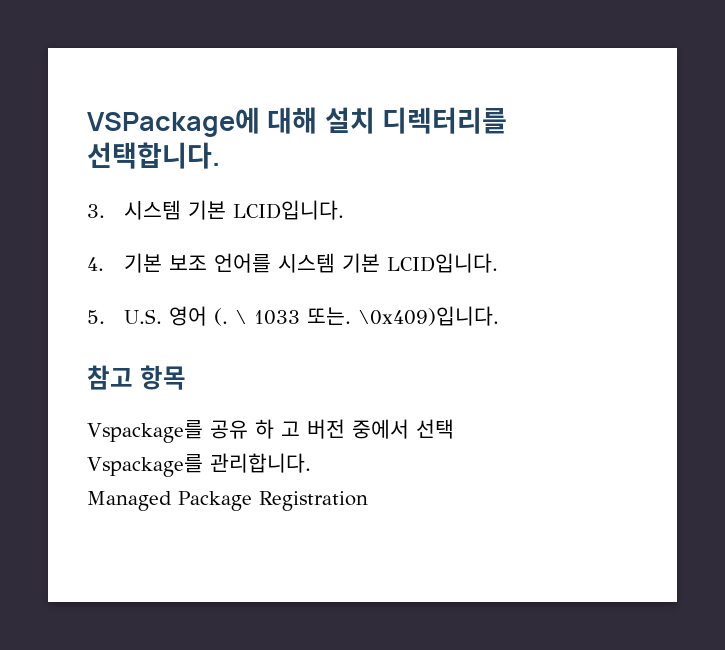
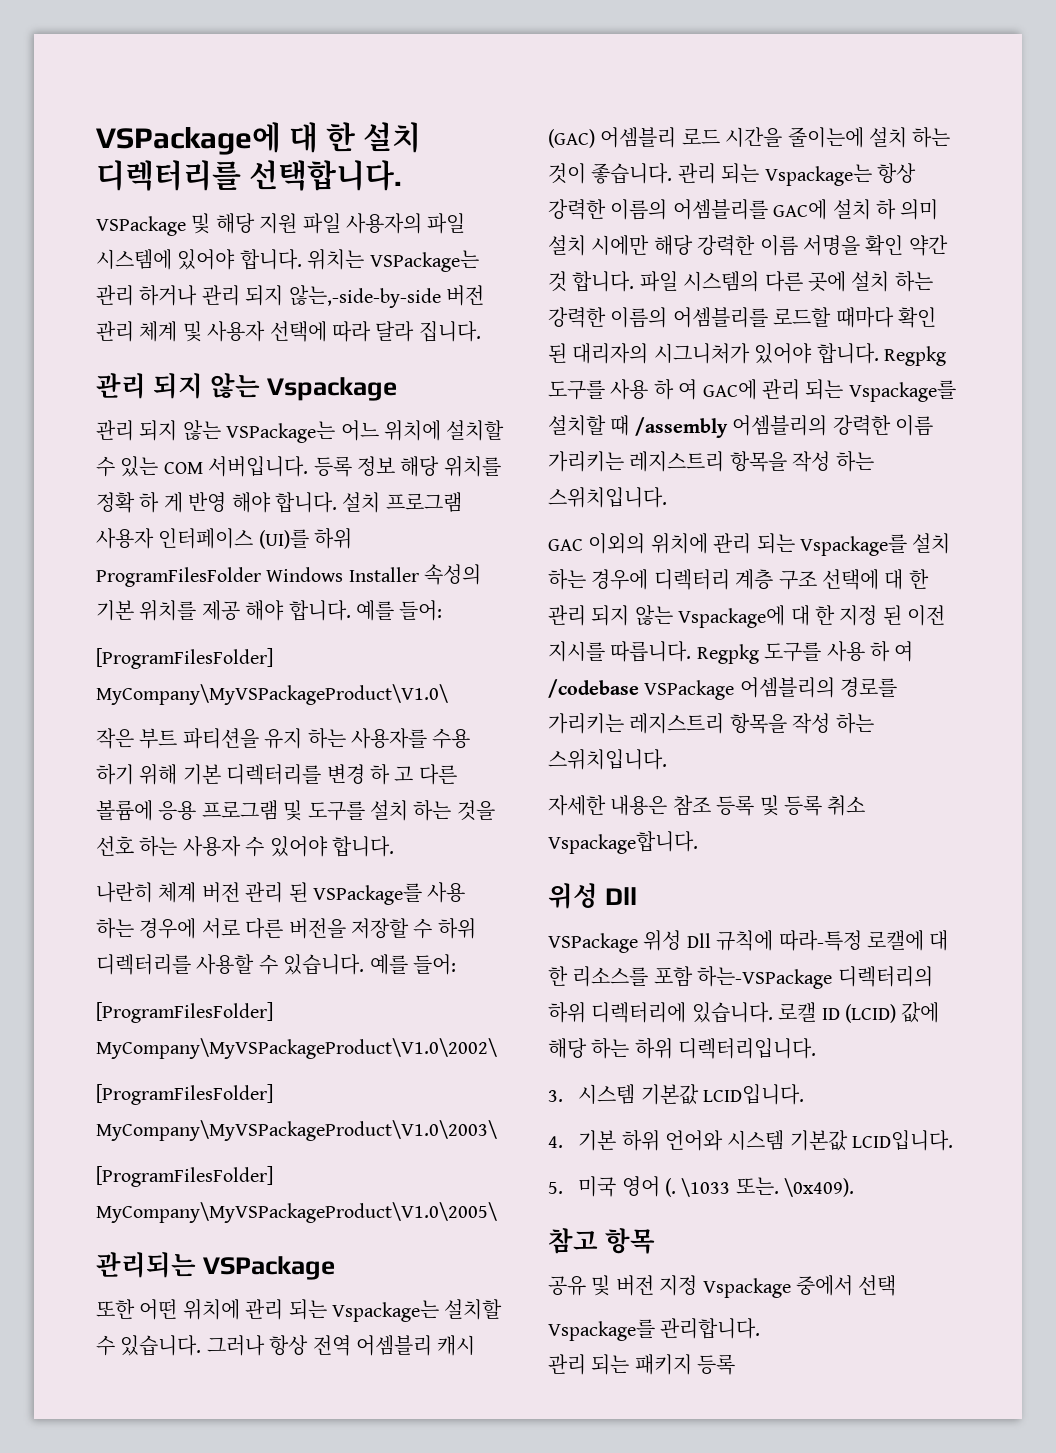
- VSPackage에 대해 설치 디렉터리를 선택합니다.
+ VSPackage에 대 한 설치 디렉터리를 선택합니다.
+ VSPackage 및 해당 지원 파일 사용자의 파일 시스템에 있어야 합니다. 위치는 VSPackage는 관리 하거나 관리 되지 않는,-side-by-side 버전 관리 체계 및 사용자 선택에 따라 달라 집니다.
+ 관리 되지 않는 Vspackage
+ 관리 되지 않는 VSPackage는 어느 위치에 설치할 수 있는 COM 서버입니다. 등록 정보 해당 위치를 정확 하 게 반영 해야 합니다. 설치 프로그램 사용자 인터페이스 (UI)를 하위 ProgramFilesFolder Windows Installer 속성의 기본 위치를 제공 해야 합니다. 예를 들어:
+ [ProgramFilesFolder] MyCompany\MyVSPackageProduct\V1.0\
+ 작은 부트 파티션을 유지 하는 사용자를 수용 하기 위해 기본 디렉터리를 변경 하 고 다른 볼륨에 응용 프로그램 및 도구를 설치 하는 것을 선호 하는 사용자 수 있어야 합니다.
+ 나란히 체계 버전 관리 된 VSPackage를 사용 하는 경우에 서로 다른 버전을 저장할 수 하위 디렉터리를 사용할 수 있습니다. 예를 들어:
+ [ProgramFilesFolder] MyCompany\MyVSPackageProduct\V1.0\2002\
+ [ProgramFilesFolder] MyCompany\MyVSPackageProduct\V1.0\2003\
+ [ProgramFilesFolder] MyCompany\MyVSPackageProduct\V1.0\2005\
+ 관리되는 VSPackage
+ 또한 어떤 위치에 관리 되는 Vspackage는 설치할 수 있습니다. 그러나 항상 전역 어셈블리 캐시 (GAC) 어셈블리 로드 시간을 줄이는에 설치 하는 것이 좋습니다. 관리 되는 Vspackage는 항상 강력한 이름의 어셈블리를 GAC에 설치 하 의미 설치 시에만 해당 강력한 이름 서명을 확인 약간 것 합니다. 파일 시스템의 다른 곳에 설치 하는 강력한 이름의 어셈블리를 로드할 때마다 확인 된 대리자의 시그니처가 있어야 합니다. Regpkg 도구를 사용 하 여 GAC에 관리 되는 Vspackage를 설치할 때 /assembly 어셈블리의 강력한 이름 가리키는 레지스트리 항목을 작성 하는 스위치입니다.
+ GAC 이외의 위치에 관리 되는 Vspackage를 설치 하는 경우에 디렉터리 계층 구조 선택에 대 한 관리 되지 않는 Vspackage에 대 한 지정 된 이전 지시를 따릅니다. Regpkg 도구를 사용 하 여 /codebase VSPackage 어셈블리의 경로를 가리키는 레지스트리 항목을 작성 하는 스위치입니다.
+ 자세한 내용은 참조 등록 및 등록 취소 Vspackage합니다.
+ 위성 Dll
+ VSPackage 위성 Dll 규칙에 따라-특정 로캘에 대 한 리소스를 포함 하는-VSPackage 디렉터리의 하위 디렉터리에 있습니다. 로캘 ID (LCID) 값에 해당 하는 하위 디렉터리입니다.
- 3. 시스템 기본 LCID입니다.
+ 3. 시스템 기본값 LCID입니다.
- 4. 기본 보조 언어를 시스템 기본 LCID입니다.
+ 4. 기본 하위 언어와 시스템 기본값 LCID입니다.
- 5. U.S. 영어 (.
+ 5. 미국 영어 (.
- \ 1033 또는. \0x409)입니다.
+ \1033 또는. \0x409).
  참고 항목
- Vspackage를 공유 하 고 버전 중에서 선택
+ 공유 및 버전 지정 Vspackage 중에서 선택
- Managed Package Registration
+ 관리 되는 패키지 등록

